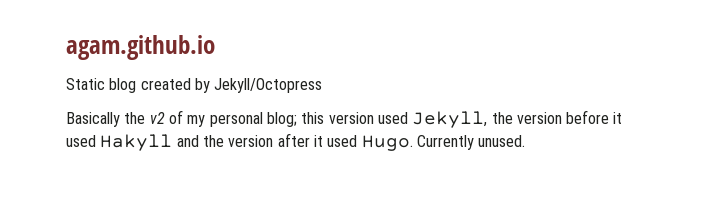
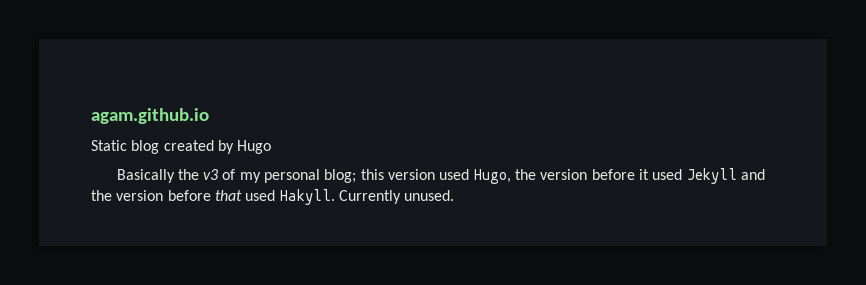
- Static blog created by Jekyll/Octopress
+ Static blog created by Hugo
- Basically the v2 of my personal blog; this version used Jekyll, the version before it used Hakyll and the version after it used Hugo.
+ Basically the v3 of my personal blog; this version used Hugo, the version before it used Jekyll and the version before that used Hakyll.

